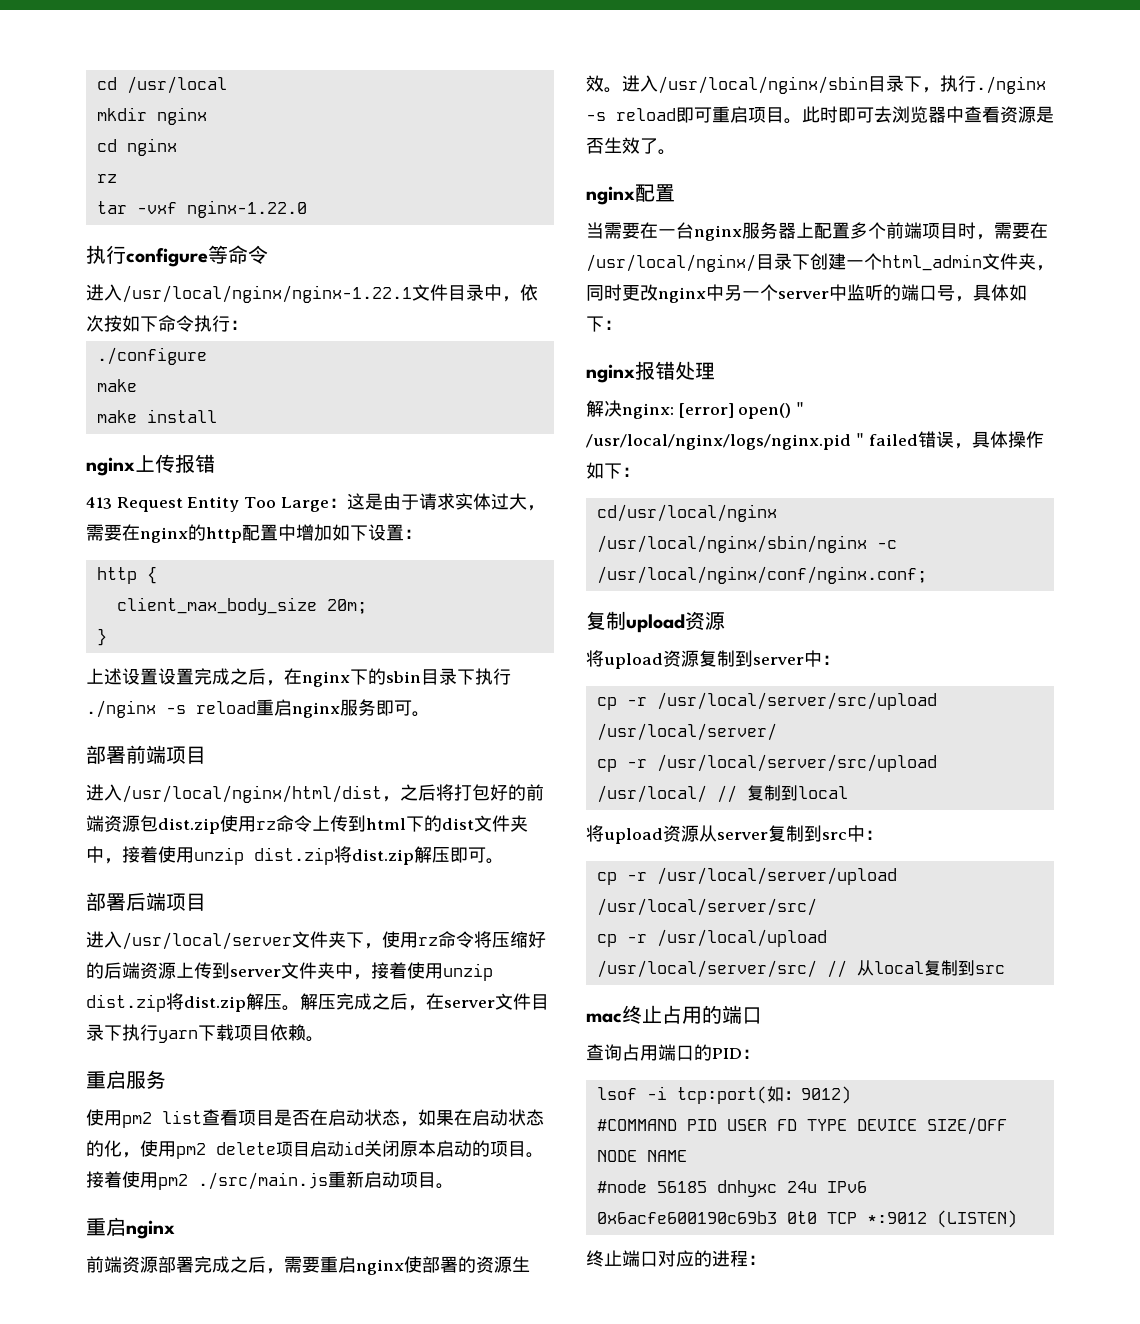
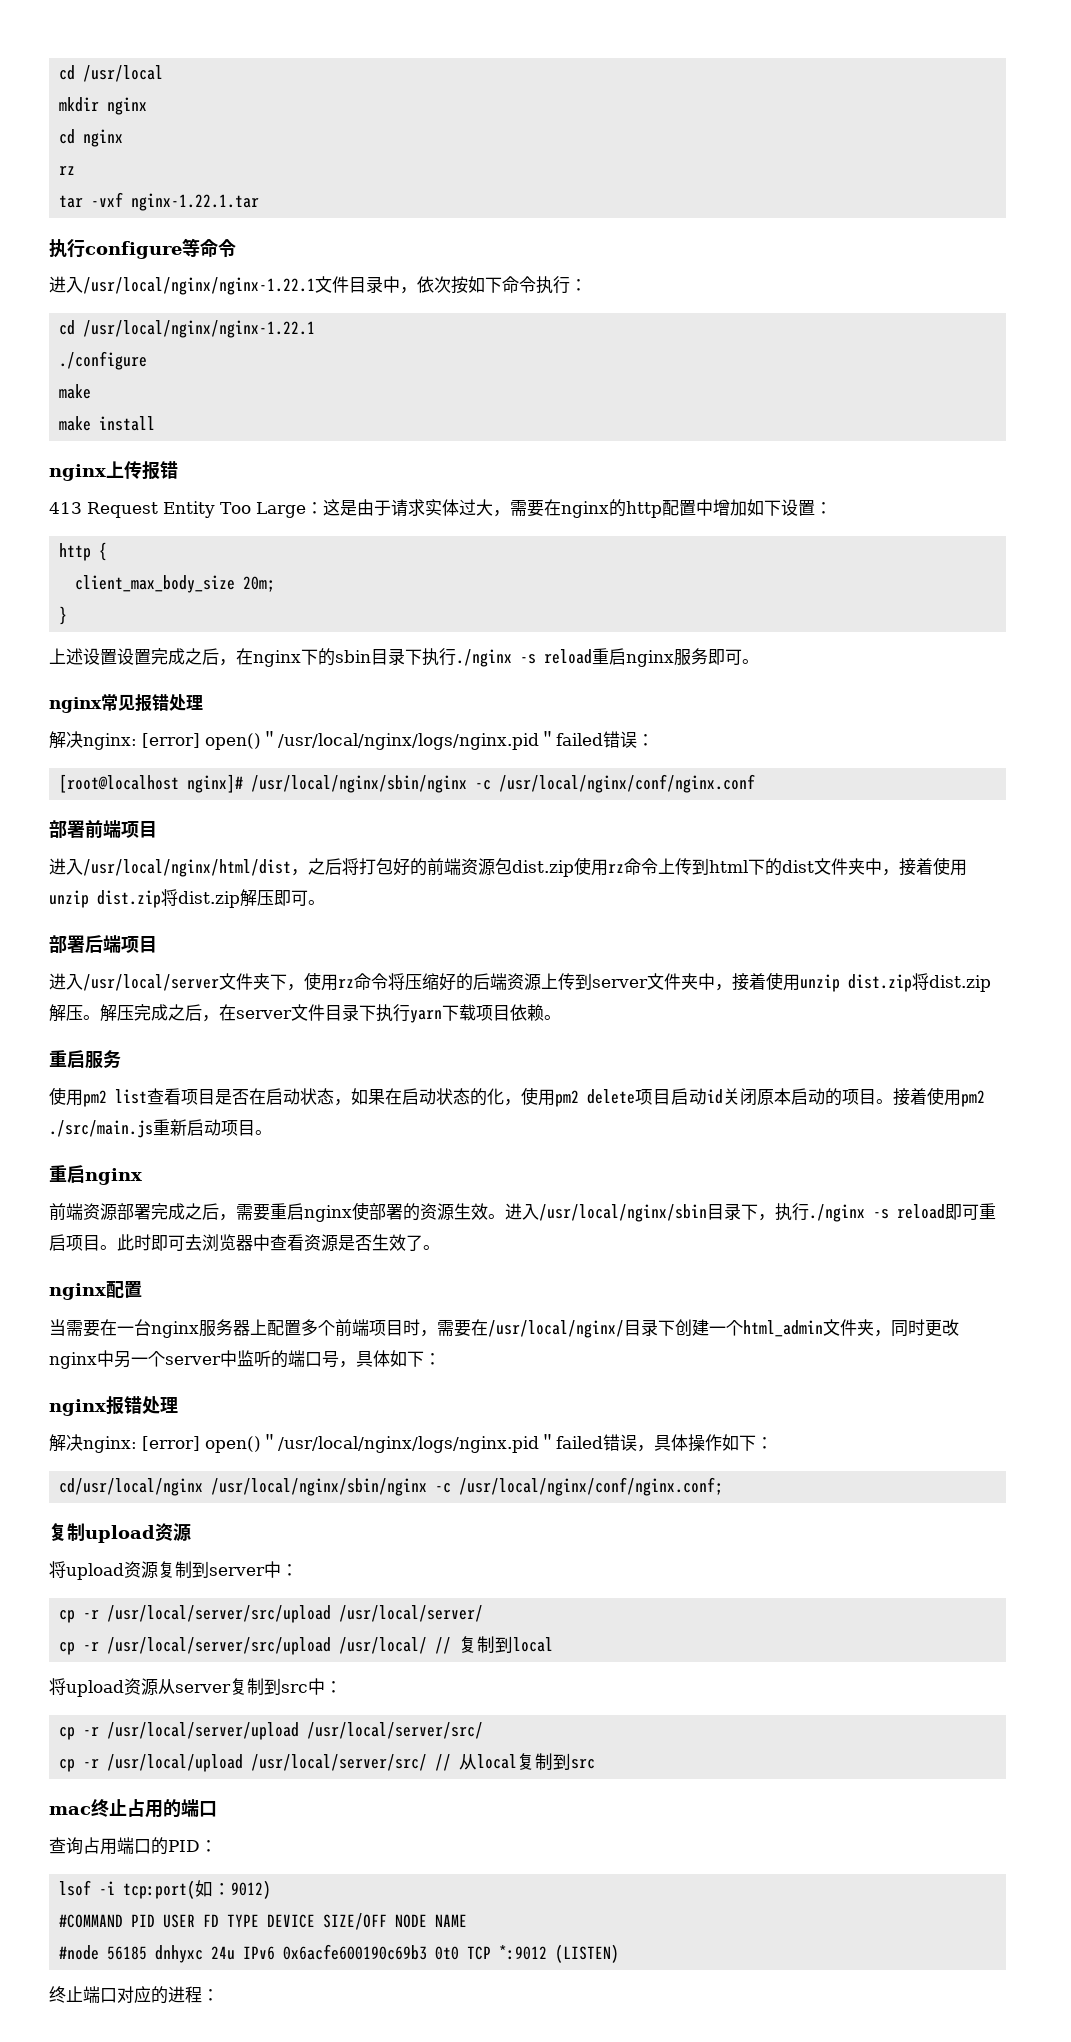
- tar -vxf nginx-1.22.0
+ tar -vxf nginx-1.22.1.tar
+ cd /usr/local/nginx/nginx-1.22.1
+ nginx常见报错处理
+ 解决nginx: [error] open()＂/usr/local/nginx/logs/nginx.pid＂failed错误：
+ [root@localhost nginx]# /usr/local/nginx/sbin/nginx -c /usr/local/nginx/conf/nginx.conf

